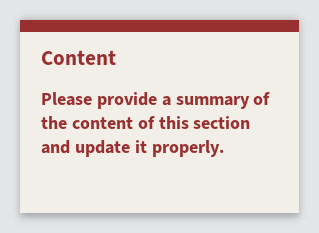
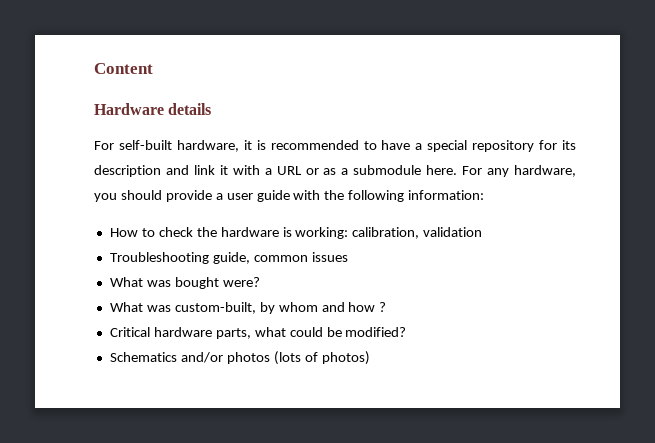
- Please provide a summary of the content of this section and update it properly.
+ Hardware details
+ For self-built hardware, it is recommended to have a special repository for its description and link it with a URL or as a submodule here. For any hardware, you should provide a user guide with the following information:
+ How to check the hardware is working: calibration, validation
+ Troubleshooting guide, common issues
+ What was bought were?
+ What was custom-built, by whom and how ?
+ Critical hardware parts, what could be modified?
+ Schematics and/or photos (lots of photos)

